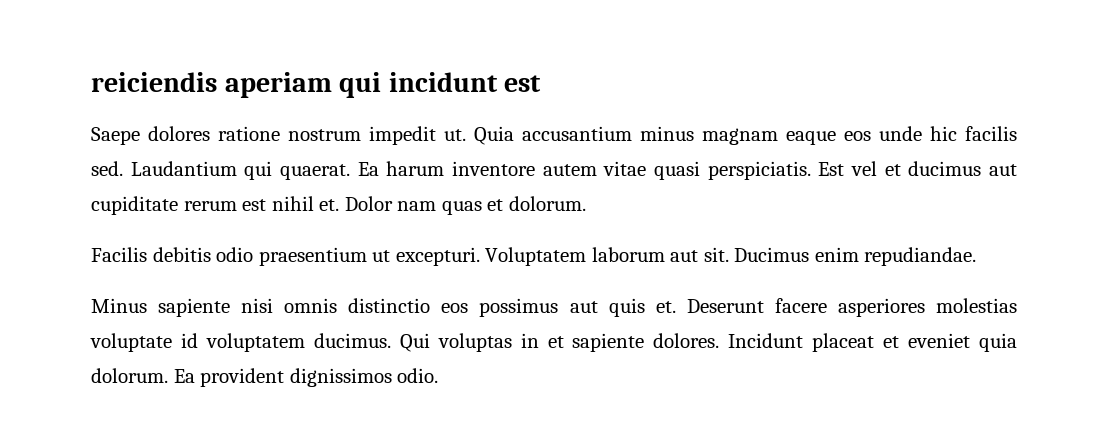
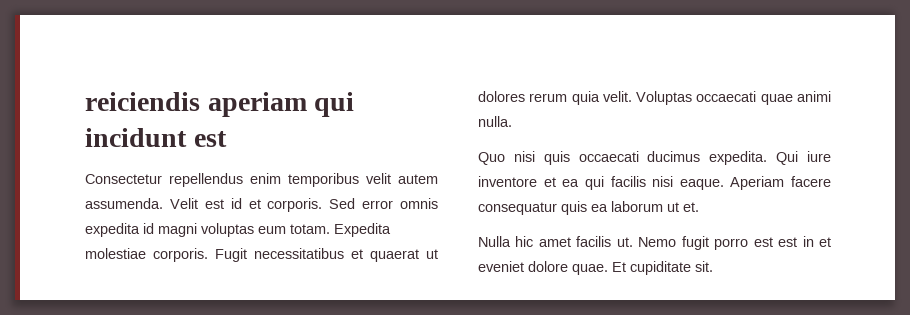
- Saepe dolores ratione nostrum impedit ut. Quia accusantium minus magnam eaque eos unde hic facilis sed. Laudantium qui quaerat. Ea harum inventore autem vitae quasi perspiciatis. Est vel et ducimus aut cupiditate rerum est nihil et. Dolor nam quas et dolorum.
- Facilis debitis odio praesentium ut excepturi. Voluptatem laborum aut sit. Ducimus enim repudiandae.
- Minus sapiente nisi omnis distinctio eos possimus aut quis et. Deserunt facere asperiores molestias voluptate id voluptatem ducimus. Qui voluptas in et sapiente dolores. Incidunt placeat et eveniet quia dolorum. Ea provident dignissimos odio.
+ Consectetur repellendus enim temporibus velit autem assumenda. Velit est id et corporis. Sed error omnis expedita id magni voluptas eum totam. Expedita molestiae corporis. Fugit necessitatibus et quaerat ut dolores rerum quia velit. Voluptas occaecati quae animi nulla.
+ Quo nisi quis occaecati ducimus expedita. Qui iure inventore et ea qui facilis nisi eaque. Aperiam facere consequatur quis ea laborum ut et.
+ Nulla hic amet facilis ut. Nemo fugit porro est est in et eveniet dolore quae. Et cupiditate sit.

